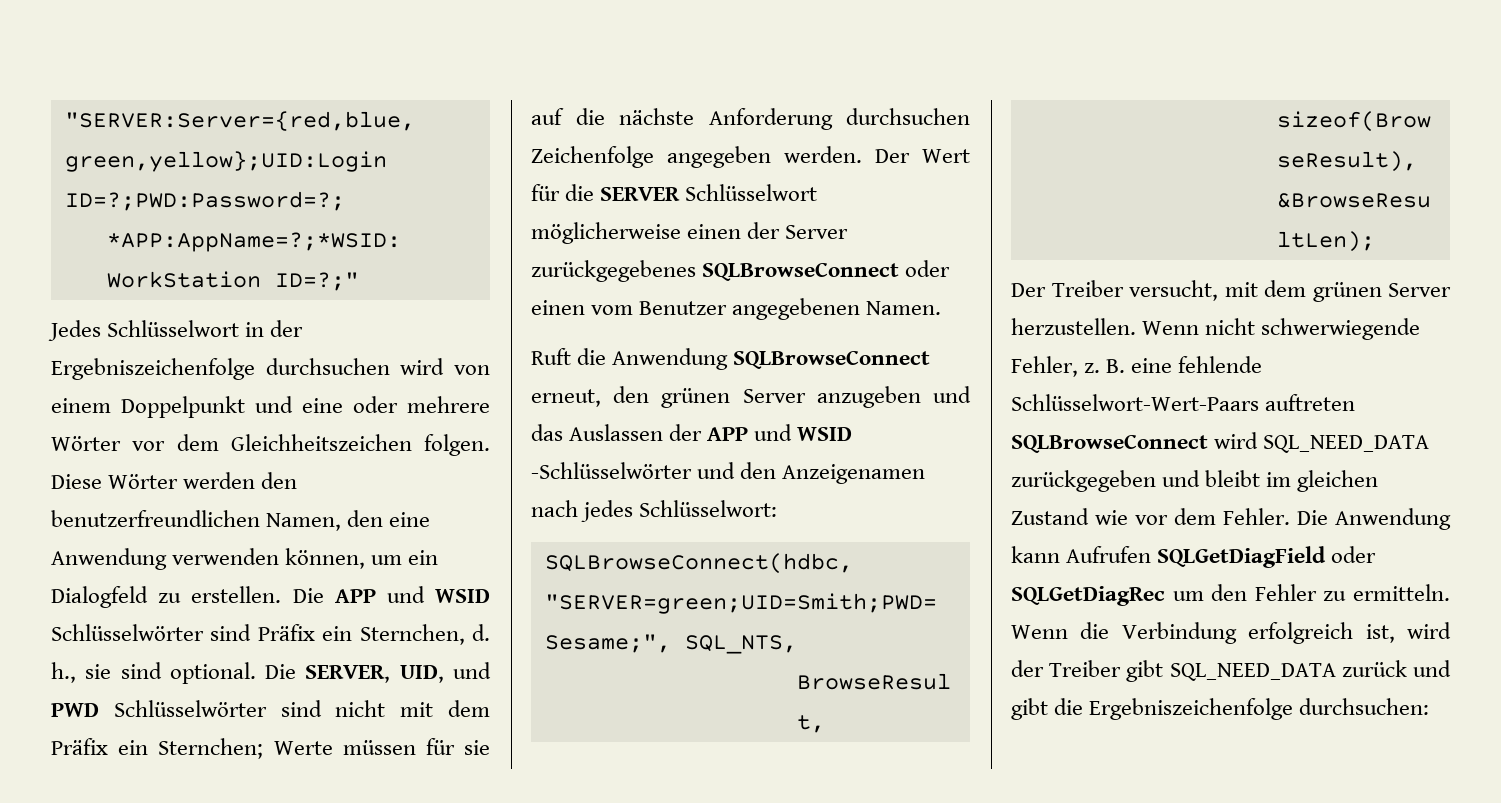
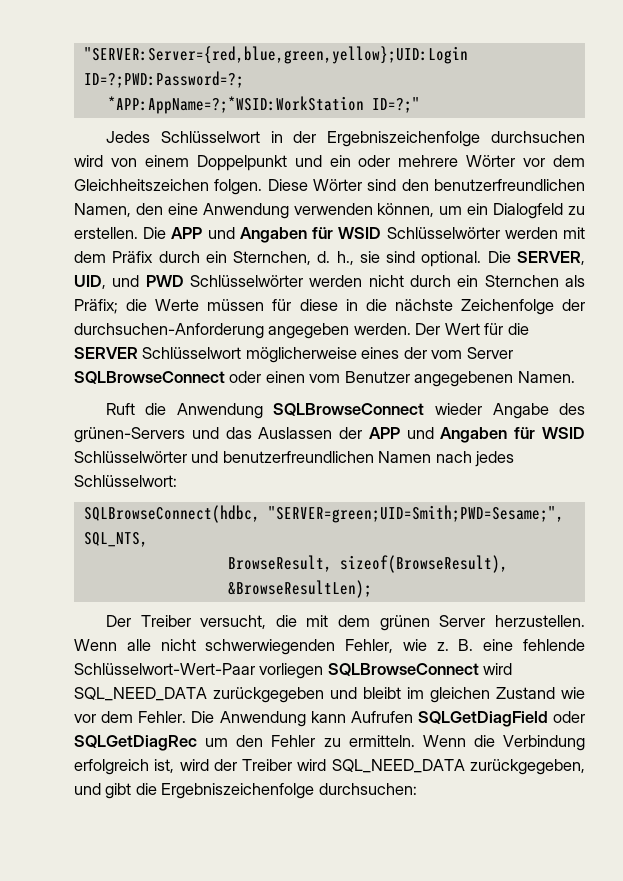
- Jedes Schlüsselwort in der Ergebniszeichenfolge durchsuchen wird von einem Doppelpunkt und eine oder mehrere Wörter vor dem Gleichheitszeichen folgen.
+ Jedes Schlüsselwort in der Ergebniszeichenfolge durchsuchen wird von einem Doppelpunkt und ein oder mehrere Wörter vor dem Gleichheitszeichen folgen.
- Diese Wörter werden den benutzerfreundlichen Namen, den eine Anwendung verwenden können, um ein Dialogfeld zu erstellen.
+ Diese Wörter sind den benutzerfreundlichen Namen, den eine Anwendung verwenden können, um ein Dialogfeld zu erstellen.
- Die APP und WSID Schlüsselwörter sind Präfix ein Sternchen, d. h., sie sind optional.
+ Die APP und Angaben für WSID Schlüsselwörter werden mit dem Präfix durch ein Sternchen, d. h., sie sind optional.
- Die SERVER, UID, und PWD Schlüsselwörter sind nicht mit dem Präfix ein Sternchen; Werte müssen für sie auf die nächste Anforderung durchsuchen Zeichenfolge angegeben werden.
+ Die SERVER, UID, und PWD Schlüsselwörter werden nicht durch ein Sternchen als Präfix; die Werte müssen für diese in die nächste Zeichenfolge der durchsuchen-Anforderung angegeben werden.
- Der Wert für die SERVER Schlüsselwort möglicherweise einen der Server zurückgegebenes SQLBrowseConnect oder einen vom Benutzer angegebenen Namen.
+ Der Wert für die SERVER Schlüsselwort möglicherweise eines der vom Server SQLBrowseConnect oder einen vom Benutzer angegebenen Namen.
- Ruft die Anwendung SQLBrowseConnect erneut, den grünen Server anzugeben und das Auslassen der APP und WSID -Schlüsselwörter und den Anzeigenamen nach jedes Schlüsselwort:
+ Ruft die Anwendung SQLBrowseConnect wieder Angabe des grünen-Servers und das Auslassen der APP und Angaben für WSID Schlüsselwörter und benutzerfreundlichen Namen nach jedes Schlüsselwort:
- Der Treiber versucht, mit dem grünen Server herzustellen.
+ Der Treiber versucht, die mit dem grünen Server herzustellen.
- Wenn nicht schwerwiegende Fehler, z.
+ Wenn alle nicht schwerwiegenden Fehler, wie z.
- B. eine fehlende Schlüsselwort-Wert-Paars auftreten SQLBrowseConnect wird SQL_NEED_DATA zurückgegeben und bleibt im gleichen Zustand wie vor dem Fehler.
+ B. eine fehlende Schlüsselwort-Wert-Paar vorliegen SQLBrowseConnect wird SQL_NEED_DATA zurückgegeben und bleibt im gleichen Zustand wie vor dem Fehler.
- Wenn die Verbindung erfolgreich ist, wird der Treiber gibt SQL_NEED_DATA zurück und gibt die Ergebniszeichenfolge durchsuchen:
+ Wenn die Verbindung erfolgreich ist, wird der Treiber wird SQL_NEED_DATA zurückgegeben, und gibt die Ergebniszeichenfolge durchsuchen:

